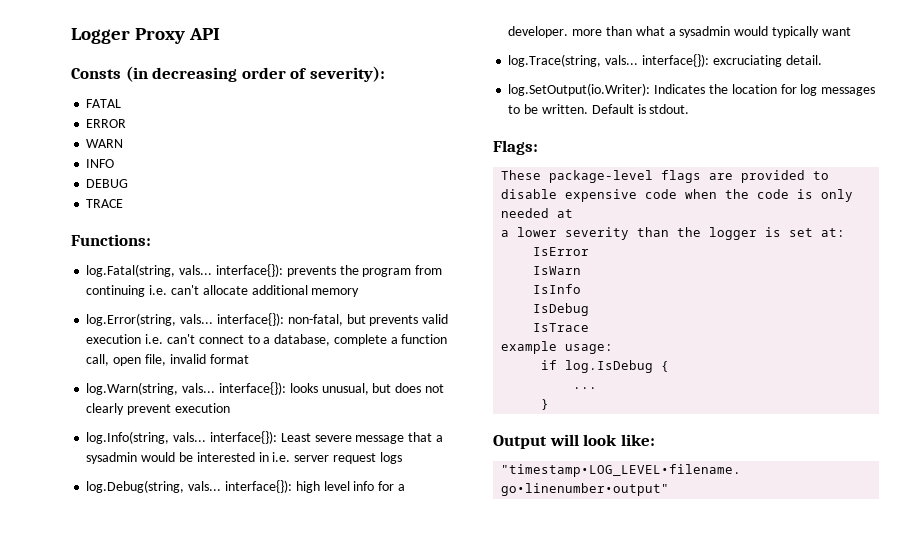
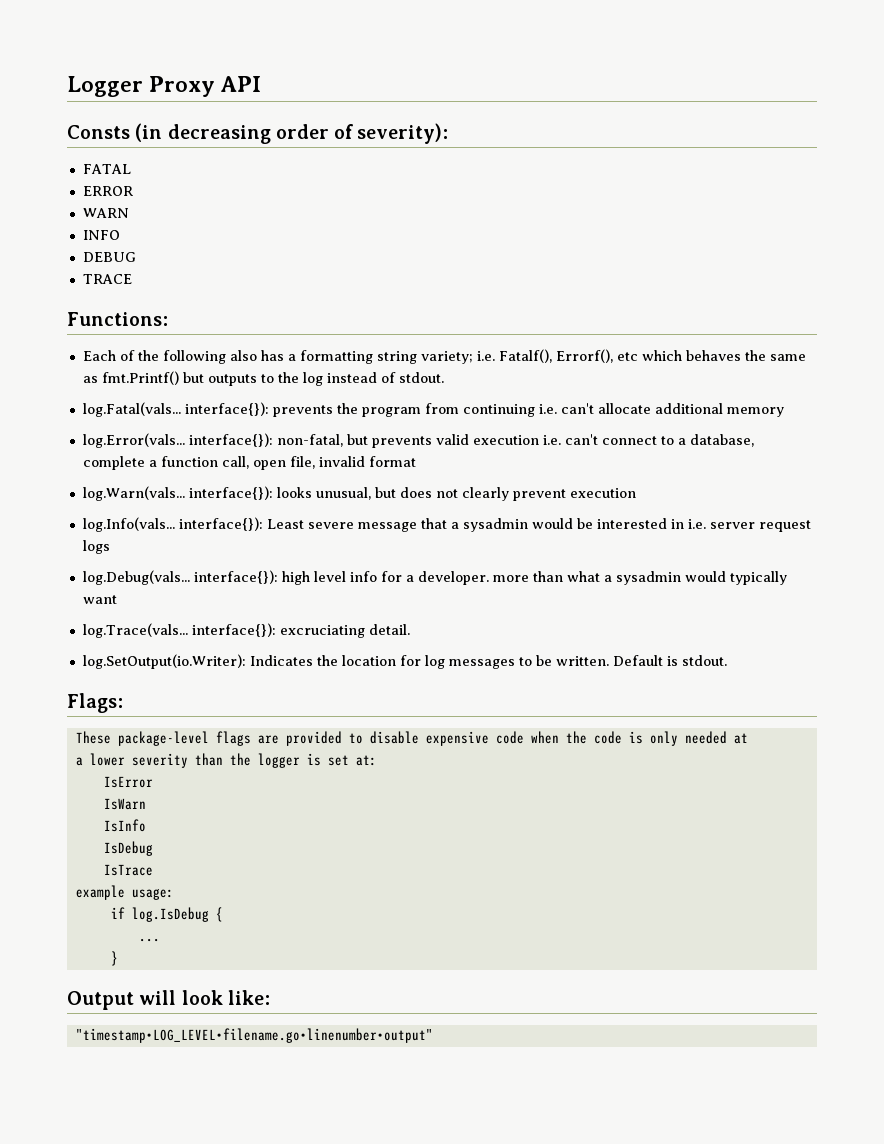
- log.Fatal(string, vals... interface{}): prevents the program from continuing i.e. can't allocate additional memory
+ Each of the following also has a formatting string variety; i.e. Fatalf(), Errorf(), etc which behaves the same as fmt.Printf() but outputs to the log instead of stdout.
+ log.Fatal(vals... interface{}): prevents the program from continuing i.e. can't allocate additional memory
- log.Error(string, vals... interface{}): non-fatal, but prevents valid execution i.e. can't connect to a database, complete a function call, open file, invalid format
+ log.Error(vals... interface{}): non-fatal, but prevents valid execution i.e. can't connect to a database, complete a function call, open file, invalid format
- log.Warn(string, vals... interface{}): looks unusual, but does not clearly prevent execution
+ log.Warn(vals... interface{}): looks unusual, but does not clearly prevent execution
- log.Info(string, vals... interface{}): Least severe message that a sysadmin would be interested in i.e. server request logs
+ log.Info(vals... interface{}): Least severe message that a sysadmin would be interested in i.e. server request logs
- log.Debug(string, vals... interface{}): high level info for a developer. more than what a sysadmin would typically want
+ log.Debug(vals... interface{}): high level info for a developer. more than what a sysadmin would typically want
- log.Trace(string, vals... interface{}): excruciating detail.
+ log.Trace(vals... interface{}): excruciating detail.

